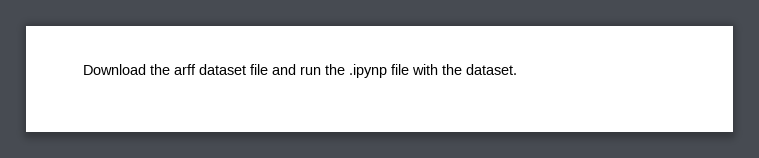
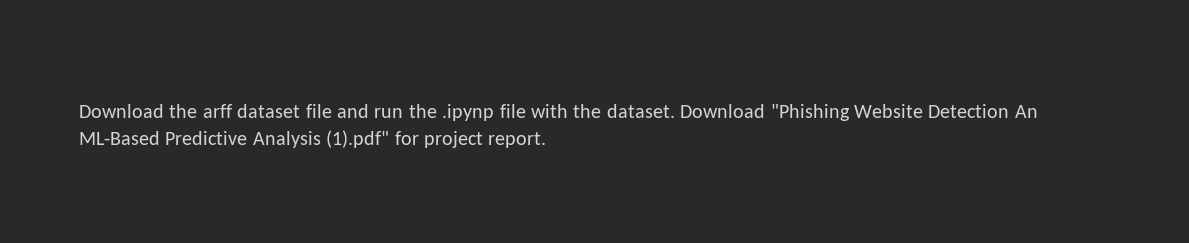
+ Download "Phishing Website Detection An ML-Based Predictive Analysis (1).pdf" for project report.

